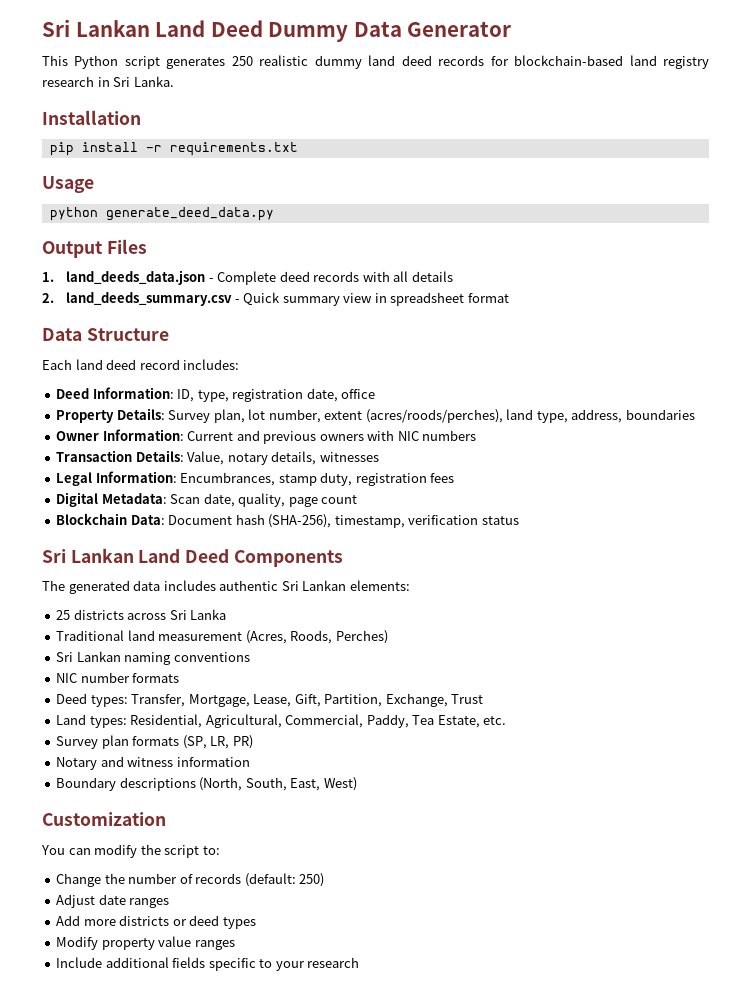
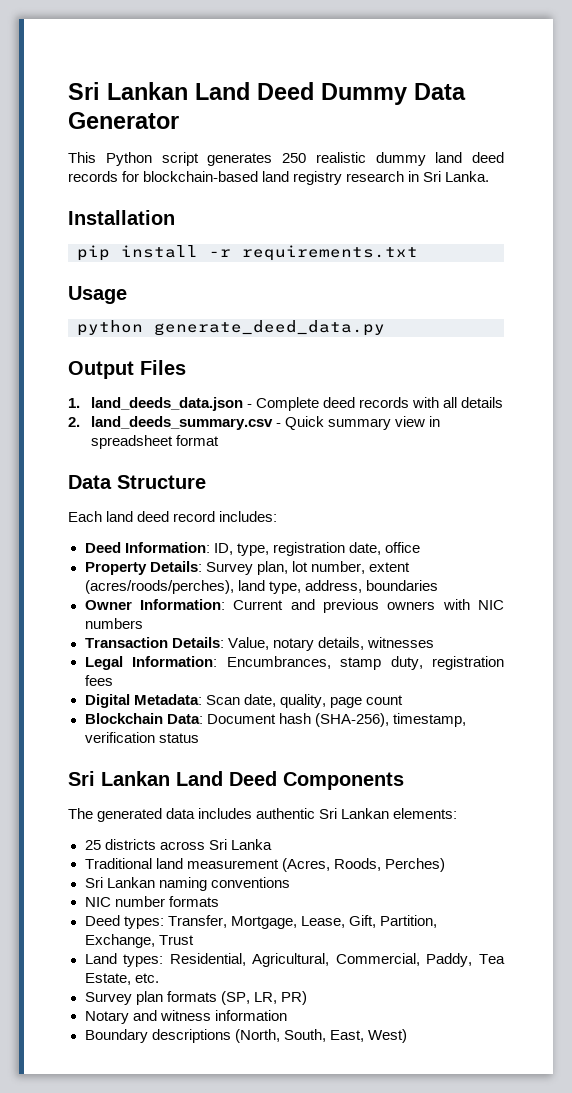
- Customization
- You can modify the script to:
- Change the number of records (default: 250)
- Adjust date ranges
- Add more districts or deed types
- Modify property value ranges
- Include additional fields specific to your research

